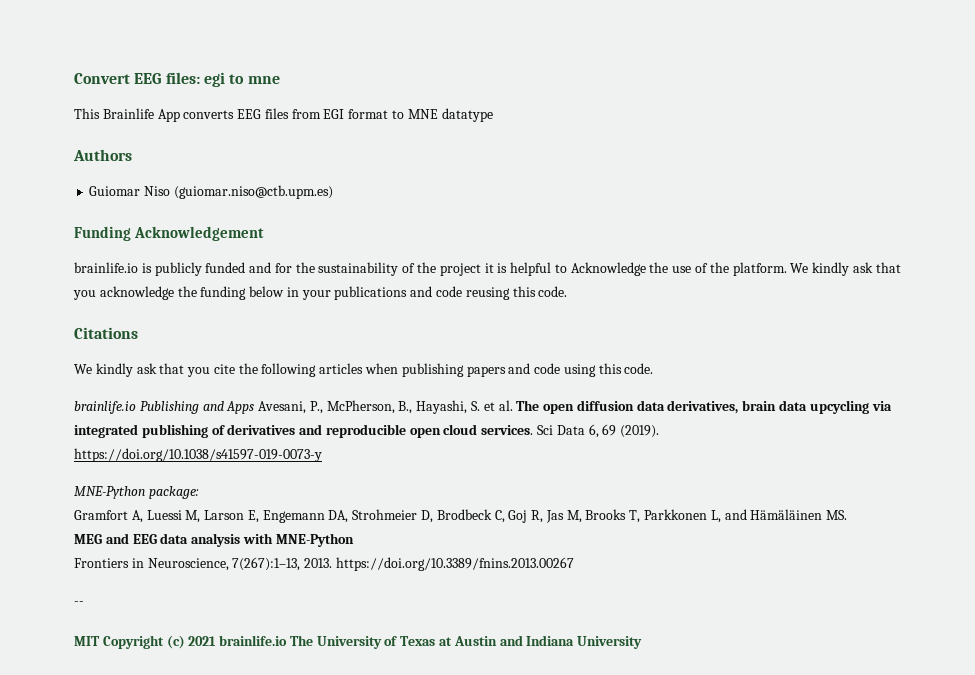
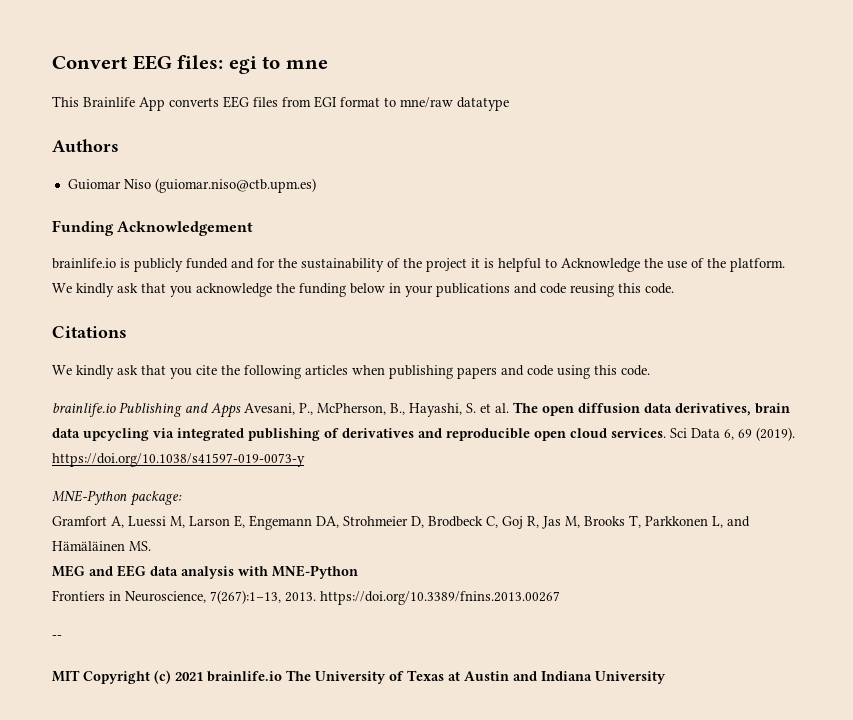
- This Brainlife App converts EEG files from EGI format to MNE datatype
+ This Brainlife App converts EEG files from EGI format to mne/raw datatype

